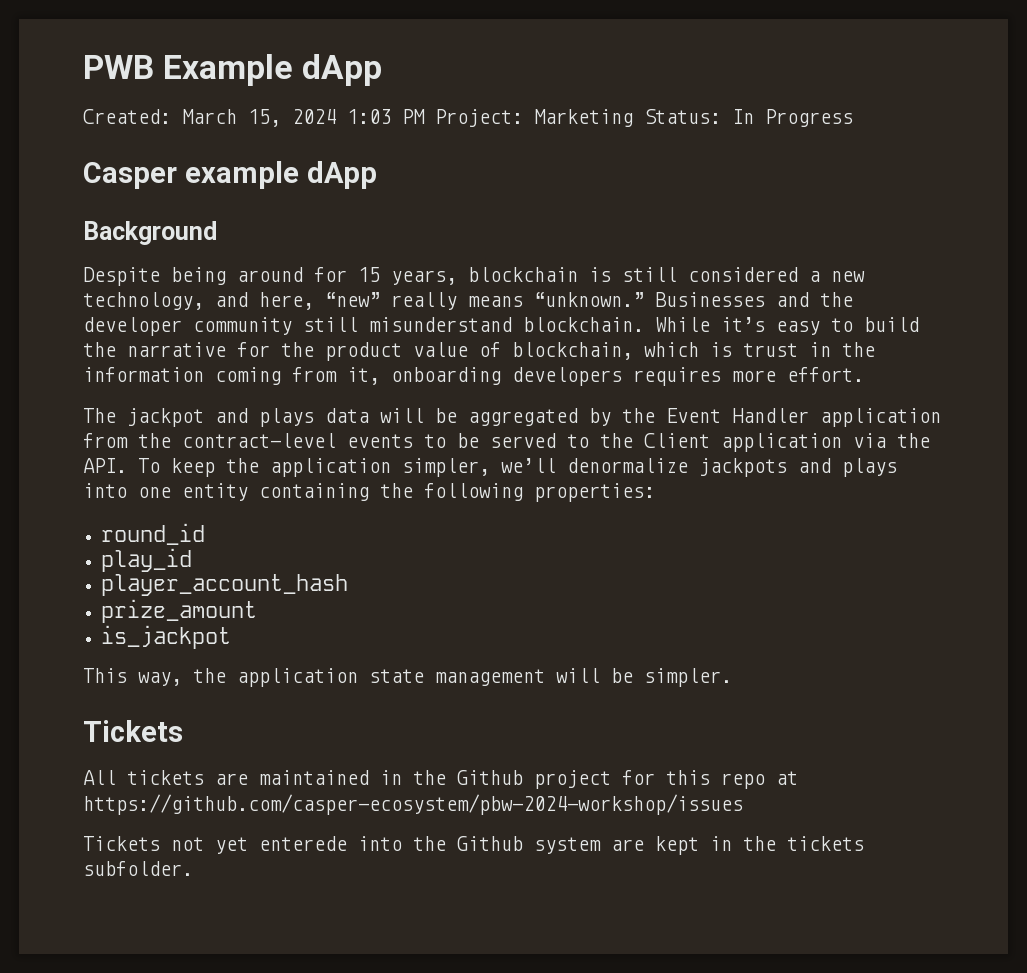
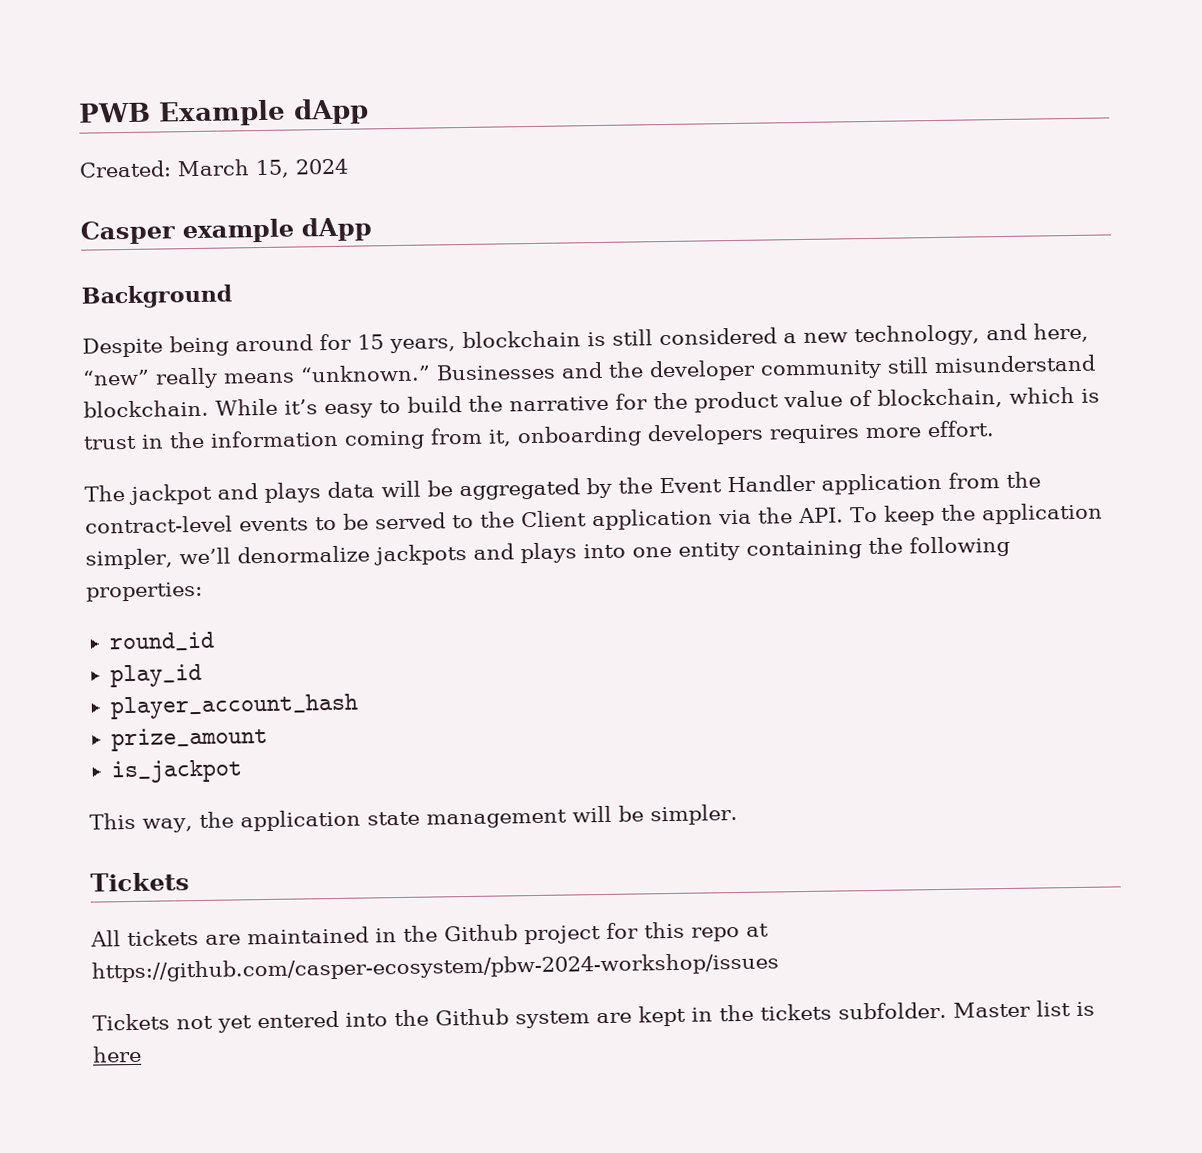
- Created: March 15, 2024 1:03 PM Project: Marketing Status: In Progress
+ Created: March 15, 2024
- Tickets not yet enterede into the Github system are kept in the tickets subfolder.
+ Tickets not yet entered into the Github system are kept in the tickets subfolder.
+ Master list is here

